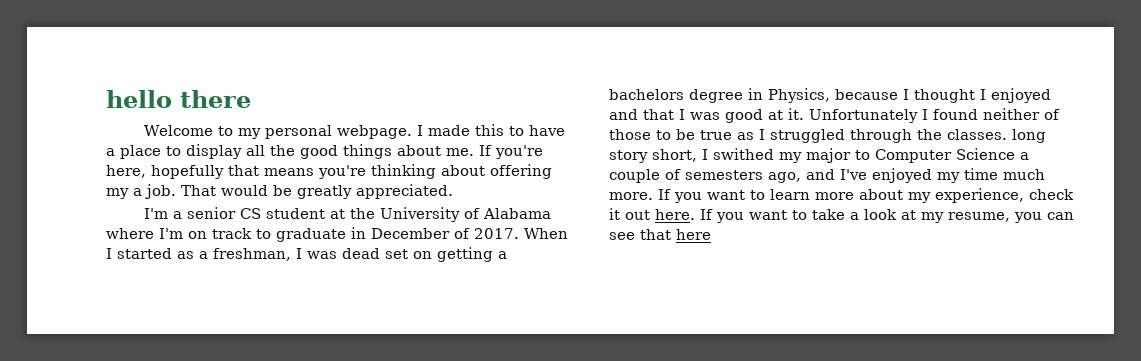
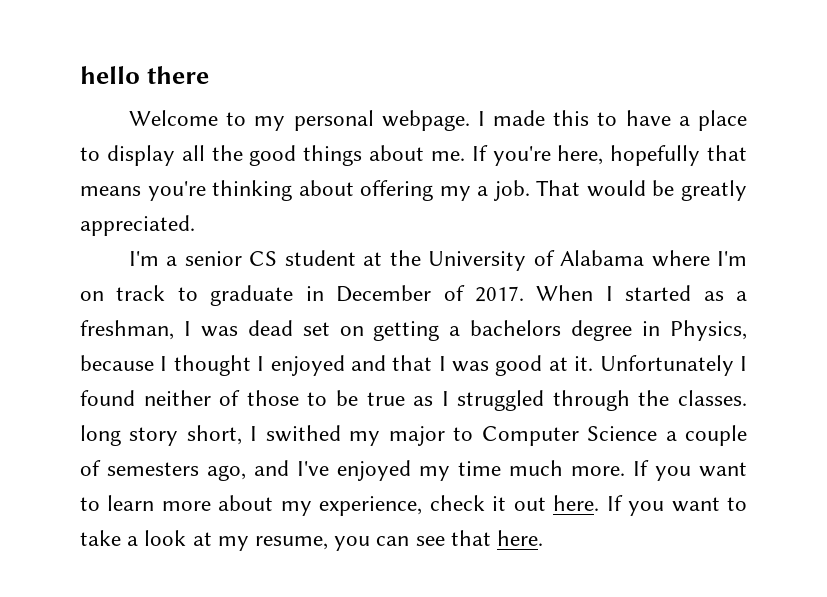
- If you want to take a look at my resume, you can see that here
+ If you want to take a look at my resume, you can see that here.

